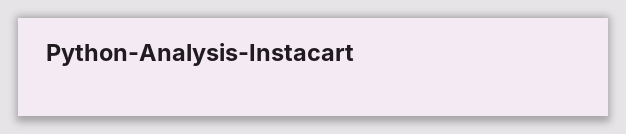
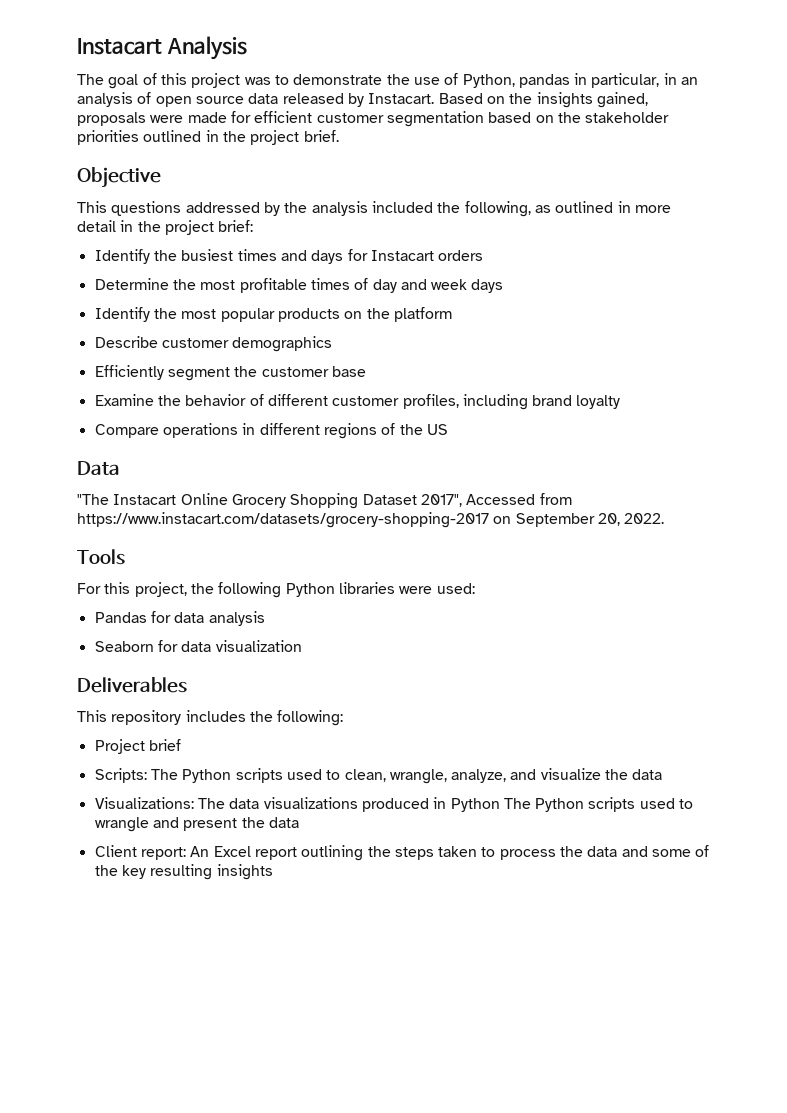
- Python-Analysis-Instacart
+ Instacart Analysis
+ The goal of this project was to demonstrate the use of Python, pandas in particular, in an analysis of open source data released by Instacart. Based on the insights gained, proposals were made for efficient customer segmentation based on the stakeholder priorities outlined in the project brief.
+ Objective
+ This questions addressed by the analysis included the following, as outlined in more detail in the project brief:
+ Identify the busiest times and days for Instacart orders
+ Determine the most profitable times of day and week days
+ Identify the most popular products on the platform
+ Describe customer demographics
+ Efficiently segment the customer base
+ Examine the behavior of different customer profiles, including brand loyalty
+ Compare operations in different regions of the US
+ Data
+ "The Instacart Online Grocery Shopping Dataset 2017", Accessed from https://www.instacart.com/datasets/grocery-shopping-2017 on September 20, 2022.
+ Tools
+ For this project, the following Python libraries were used:
+ Pandas for data analysis
+ Seaborn for data visualization
+ Deliverables
+ This repository includes the following:
+ Project brief
+ Scripts: The Python scripts used to clean, wrangle, analyze, and visualize the data
+ Visualizations: The data visualizations produced in Python The Python scripts used to wrangle and present the data
+ Client report: An Excel report outlining the steps taken to process the data and some of the key resulting insights

